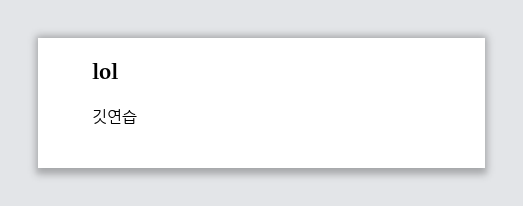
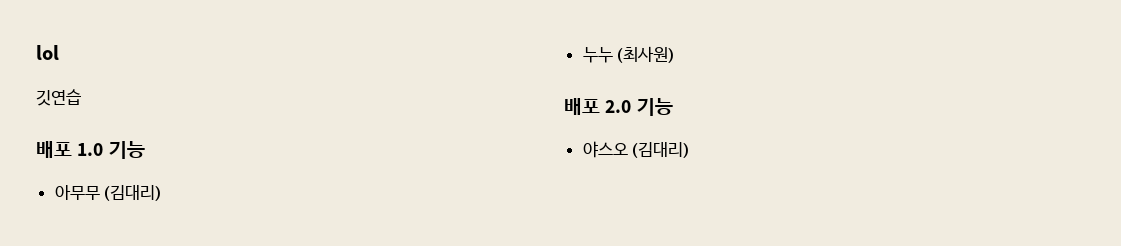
+ 배포 1.0 기능
+ 아무무 (김대리)
+ 누누 (최사원)
+ 배포 2.0 기능
+ 야스오 (김대리)

